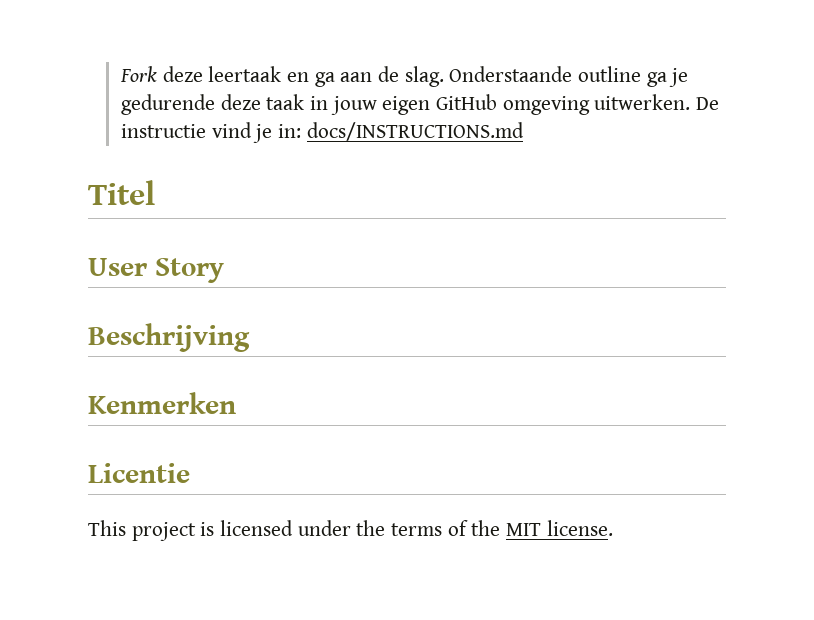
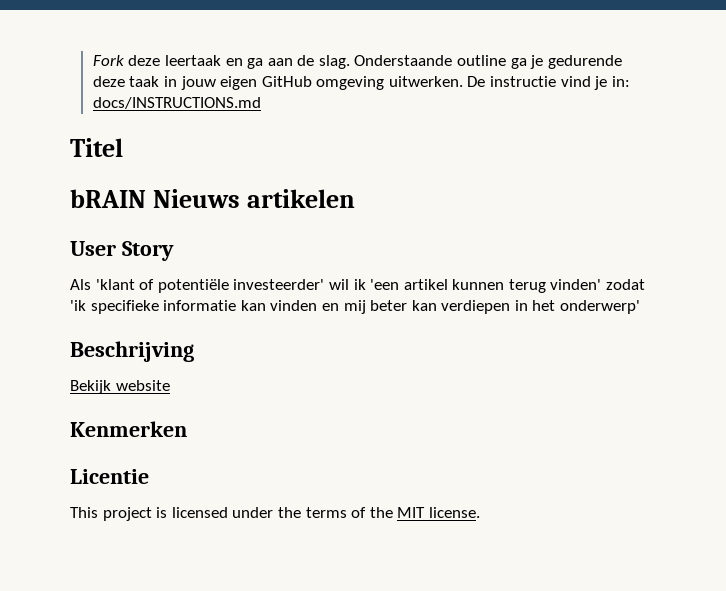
+ bRAIN Nieuws artikelen
+ Als 'klant of potentiële investeerder' wil ik 'een artikel kunnen terug vinden' zodat 'ik specifieke informatie kan vinden en mij beter kan verdiepen in het onderwerp'
+ Bekijk website

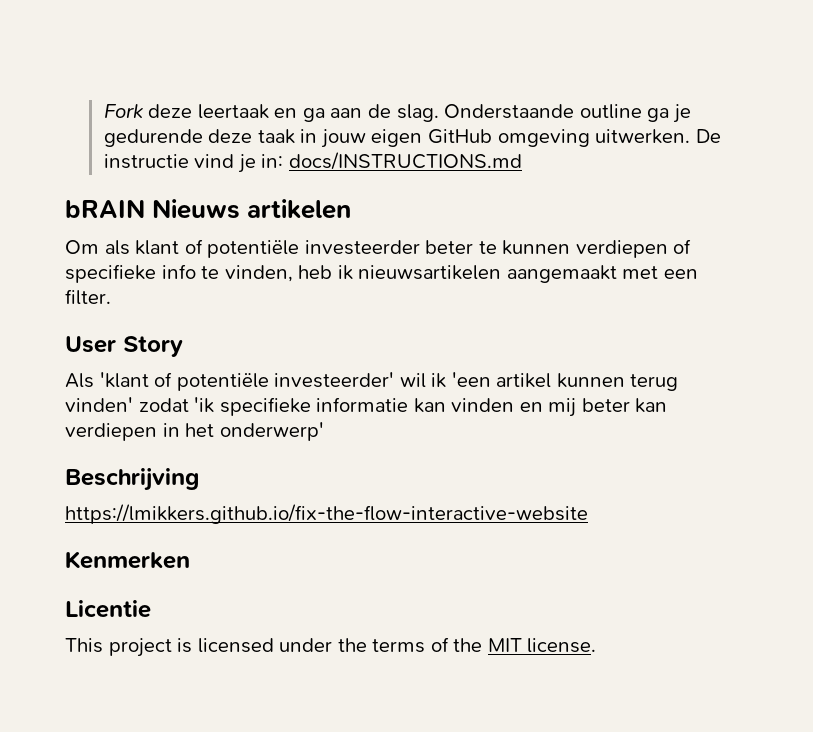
- Titel
+ Om als klant of potentiële investeerder beter te kunnen verdiepen of specifieke info te vinden, heb ik nieuwsartikelen aangemaakt met een filter.
- Bekijk website
+ https://lmikkers.github.io/fix-the-flow-interactive-website

